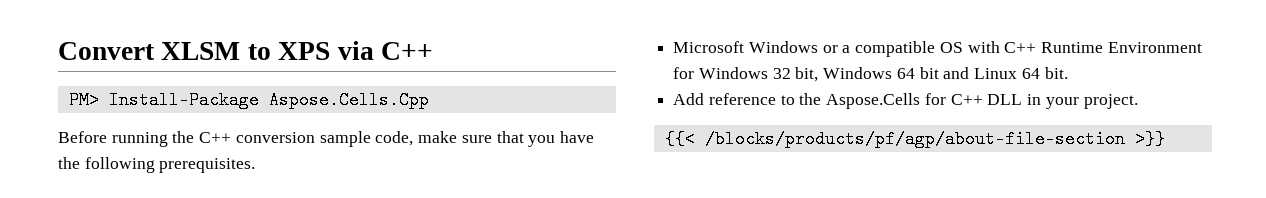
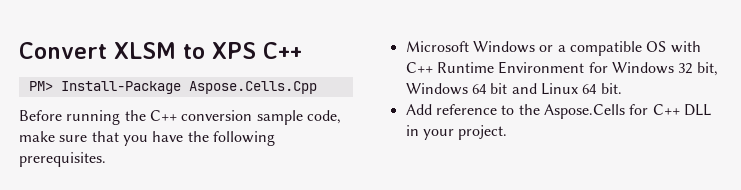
- Convert XLSM to XPS via C++
+ Convert XLSM to XPS C++
- {{< /blocks/products/pf/agp/about-file-section >}}

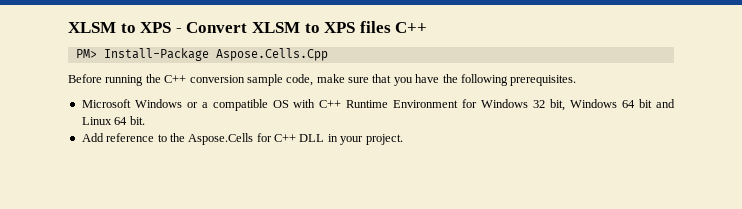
- Convert XLSM to XPS C++
+ XLSM to XPS - Convert XLSM to XPS files C++

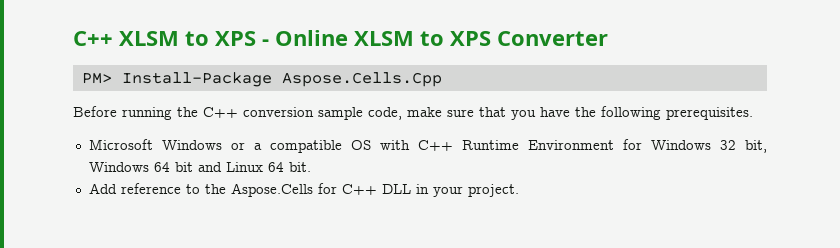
- XLSM to XPS - Convert XLSM to XPS files C++
+ C++ XLSM to XPS - Online XLSM to XPS Converter

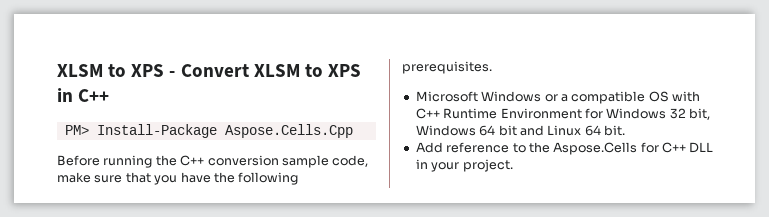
- C++ XLSM to XPS - Online XLSM to XPS Converter
+ XLSM to XPS - Convert XLSM to XPS in C++

